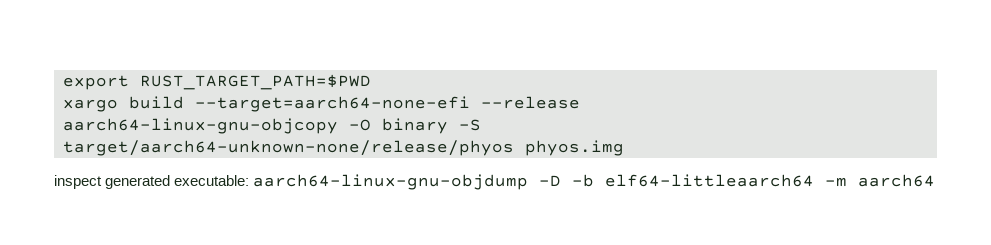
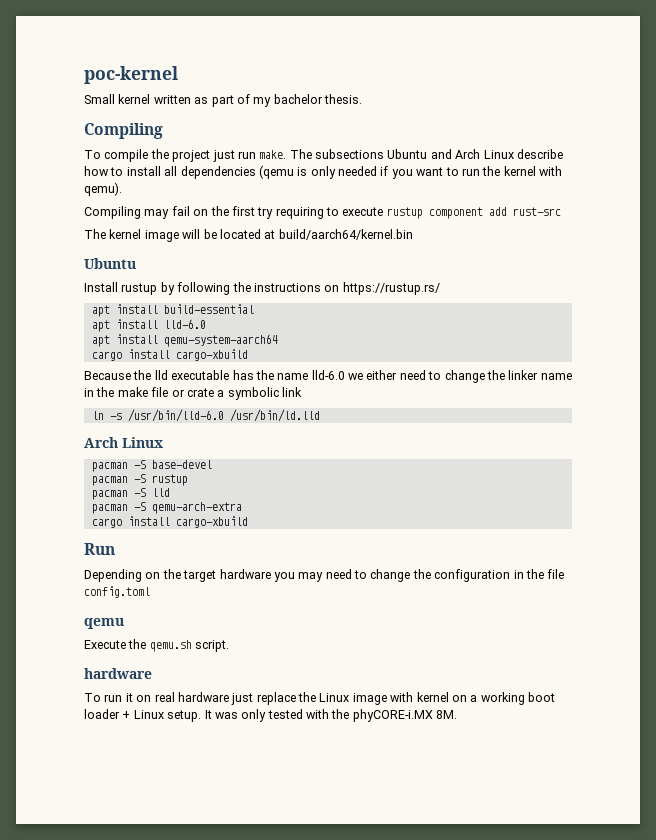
- export RUST_TARGET_PATH=$PWD
- xargo build --target=aarch64-none-efi --release
- aarch64-linux-gnu-objcopy -O binary -S target/aarch64-unknown-none/release/phyos phyos.img
- inspect generated executable: aarch64-linux-gnu-objdump -D -b elf64-littleaarch64 -m aarch64
+ poc-kernel
+ Small kernel written as part of my bachelor thesis.
+ Compiling
+ To compile the project just run make. The subsections Ubuntu and Arch Linux describe how to install all dependencies (qemu is only needed if you want to run the kernel with qemu).
+ Compiling may fail on the first try requiring to execute rustup component add rust-src
+ The kernel image will be located at build/aarch64/kernel.bin
+ Ubuntu
+ Install rustup by following the instructions on https://rustup.rs/
+ apt install build-essential
+ apt install lld-6.0
+ apt install qemu-system-aarch64
+ cargo install cargo-xbuild
+ Because the lld executable has the name lld-6.0 we either need to change the linker name in the make file or crate a symbolic link
+ ln -s /usr/bin/lld-6.0 /usr/bin/ld.lld
+ Arch Linux
+ pacman -S base-devel
+ pacman -S rustup
+ pacman -S lld
+ pacman -S qemu-arch-extra
+ cargo install cargo-xbuild
+ Run
+ Depending on the target hardware you may need to change the configuration in the file config.toml
+ qemu
+ Execute the qemu.sh script.
+ hardware
+ To run it on real hardware just replace the Linux image with kernel on a working boot loader + Linux setup. It was only tested with the phyCORE-i.MX 8M.

